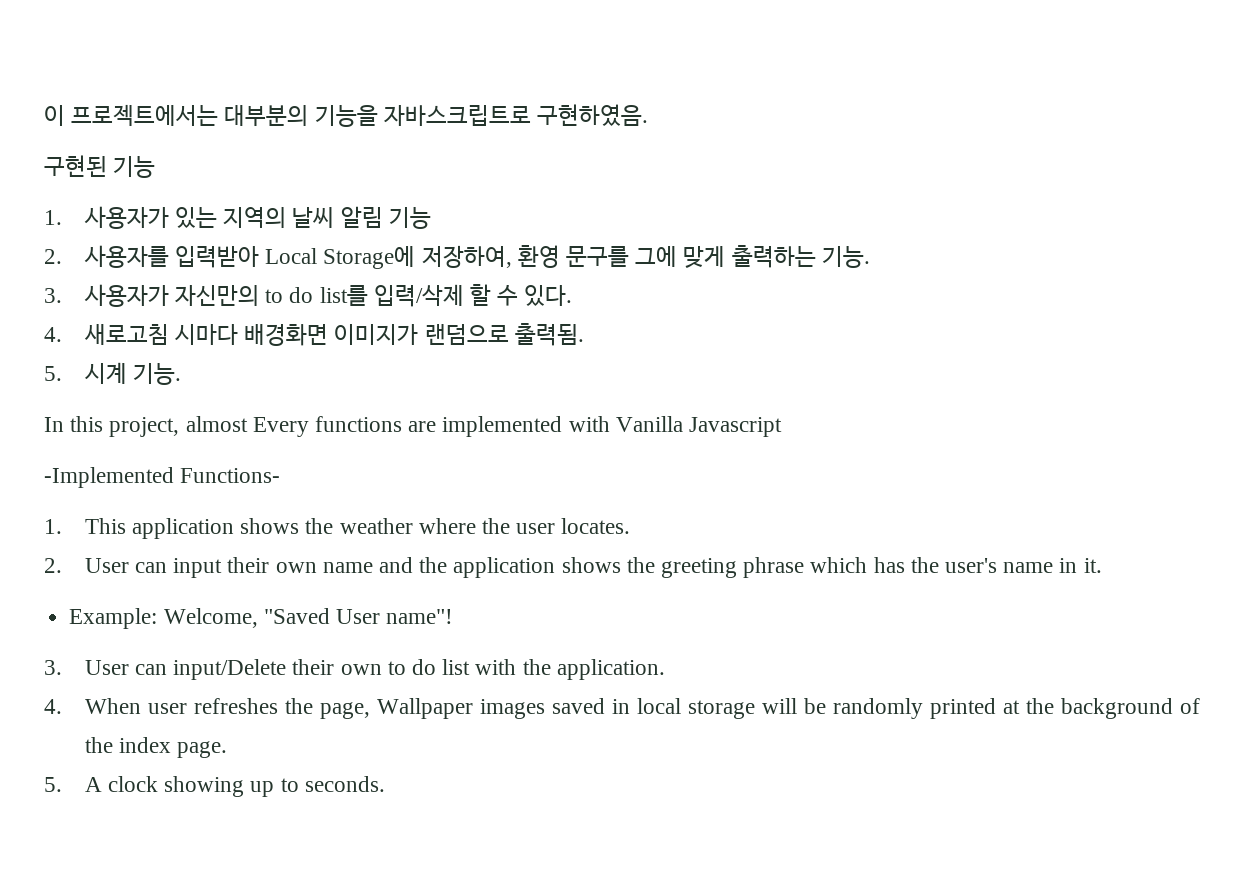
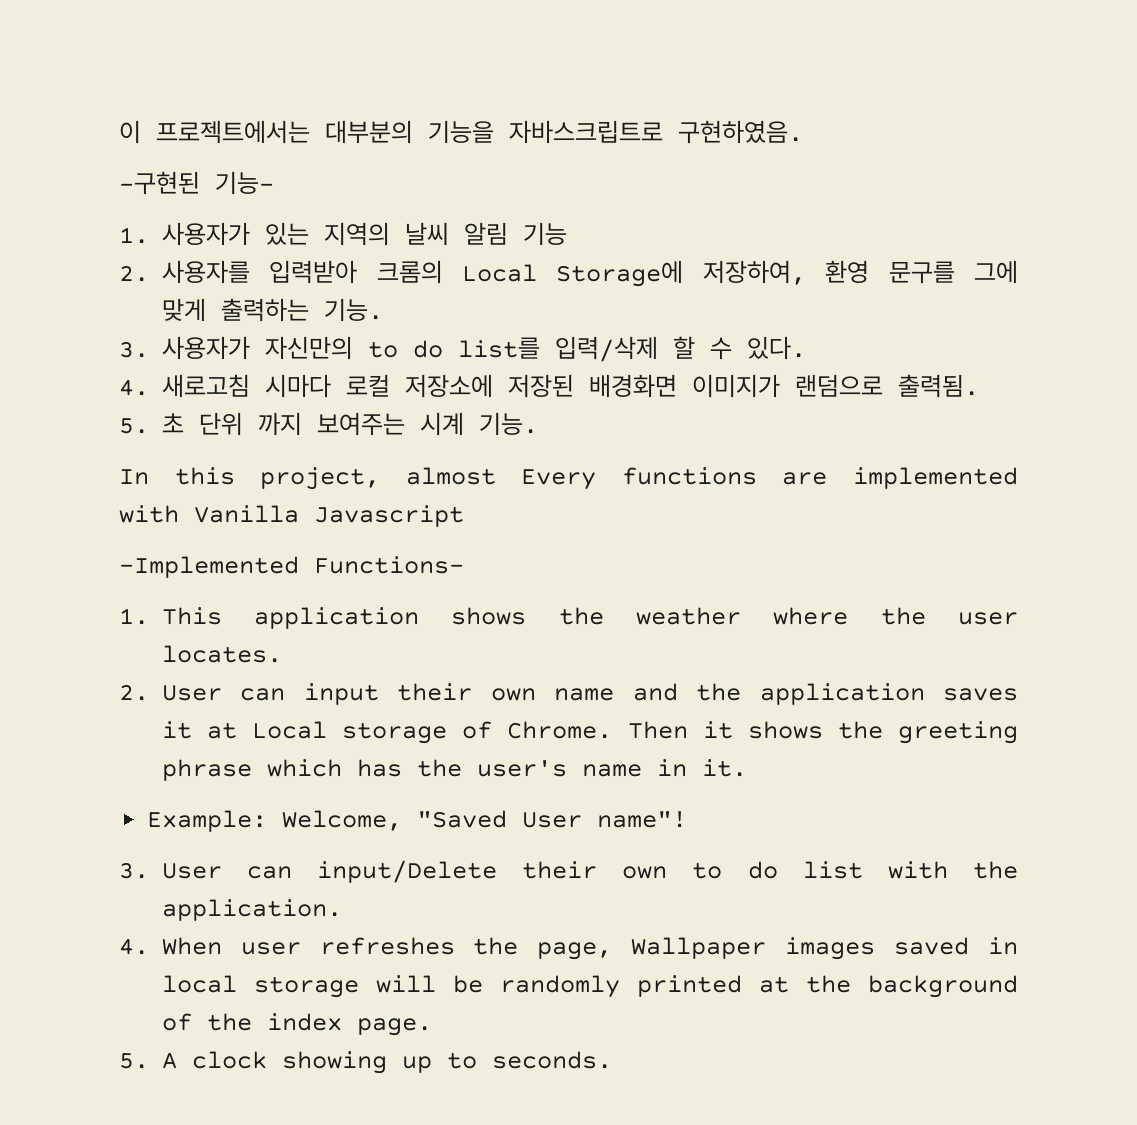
- 구현된 기능
+ -구현된 기능-
- 2. 사용자를 입력받아 Local Storage에 저장하여, 환영 문구를 그에 맞게 출력하는 기능.
+ 2. 사용자를 입력받아 크롬의 Local Storage에 저장하여, 환영 문구를 그에 맞게 출력하는 기능.
- 4. 새로고침 시마다 배경화면 이미지가 랜덤으로 출력됨.
+ 4. 새로고침 시마다 로컬 저장소에 저장된 배경화면 이미지가 랜덤으로 출력됨.
- 5. 시계 기능.
+ 5. 초 단위 까지 보여주는 시계 기능.
- 2. User can input their own name and the application shows the greeting phrase which has the user's name in it.
+ 2. User can input their own name and the application saves it at Local storage of Chrome. Then it shows the greeting phrase which has the user's name in it.

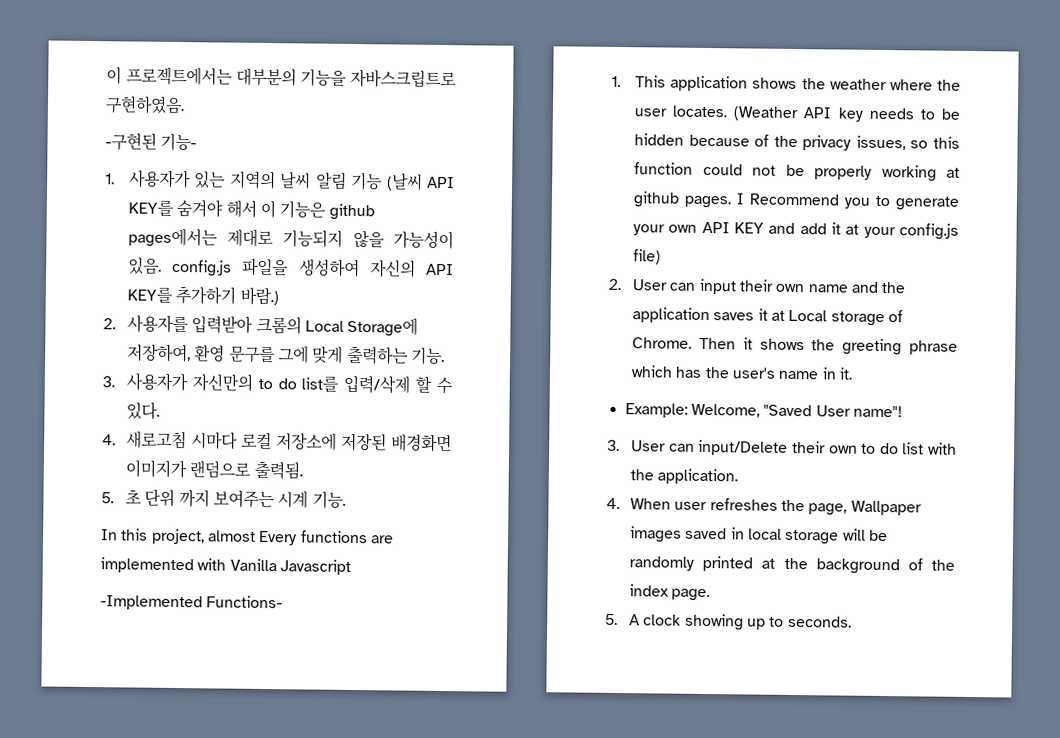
- 1. 사용자가 있는 지역의 날씨 알림 기능
+ 1. 사용자가 있는 지역의 날씨 알림 기능 (날씨 API KEY를 숨겨야 해서 이 기능은 github pages에서는 제대로 기능되지 않을 가능성이 있음. config.js 파일을 생성하여 자신의 API KEY를 추가하기 바람.)
+ (Weather API key needs to be hidden because of the privacy issues, so this function could not be properly working at github pages. I Recommend you to generate your own API KEY and add it at your config.js file)

